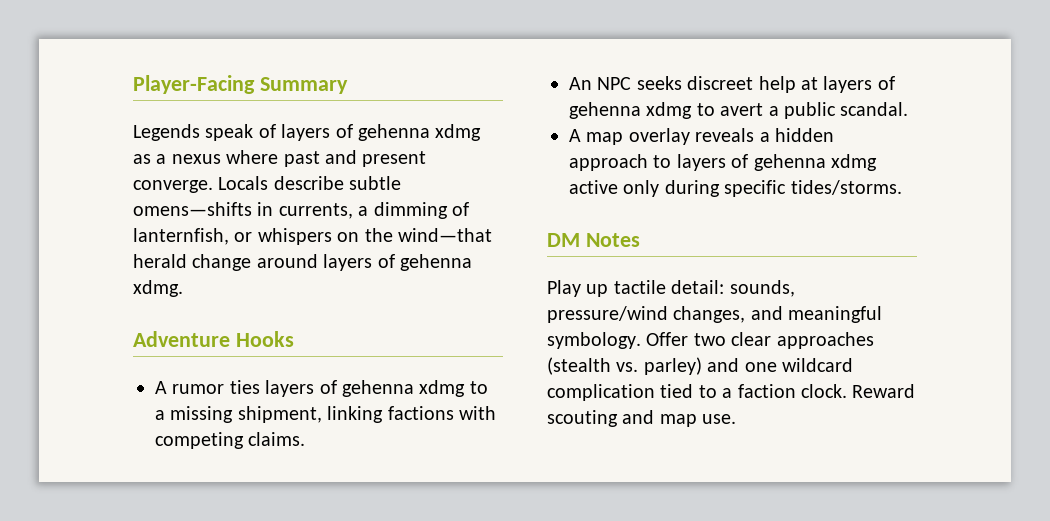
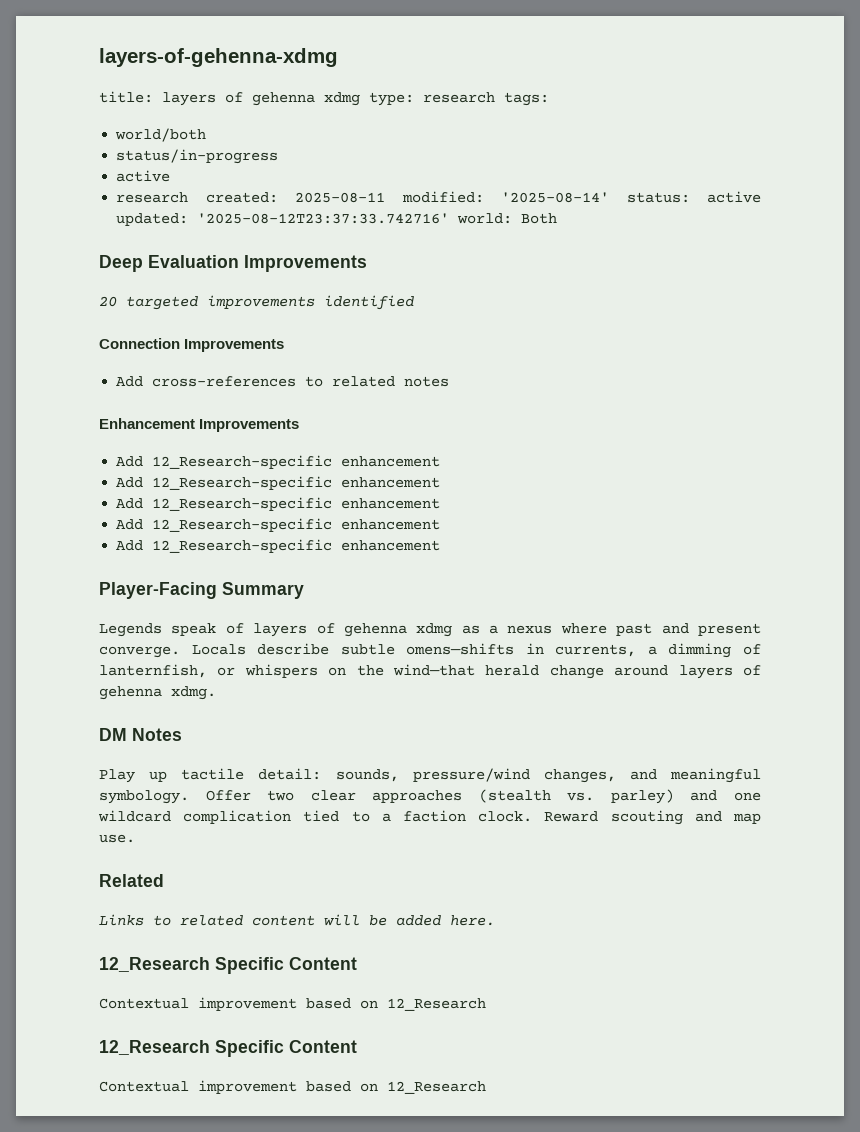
+ layers-of-gehenna-xdmg
+ title: layers of gehenna xdmg type: research tags:
+ world/both
+ status/in-progress
+ active
+ research created: 2025-08-11 modified: '2025-08-14' status: active updated: '2025-08-12T23:37:33.742716' world: Both
+ Deep Evaluation Improvements
+ 20 targeted improvements identified
+ Connection Improvements
+ Add cross-references to related notes
+ Enhancement Improvements
+ Add 12_Research-specific enhancement
+ Add 12_Research-specific enhancement
+ Add 12_Research-specific enhancement
+ Add 12_Research-specific enhancement
+ Add 12_Research-specific enhancement
- Adventure Hooks
- A rumor ties layers of gehenna xdmg to a missing shipment, linking factions with competing claims.
- An NPC seeks discreet help at layers of gehenna xdmg to avert a public scandal.
- A map overlay reveals a hidden approach to layers of gehenna xdmg active only during specific tides/storms.
+ Related
+ Links to related content will be added here.
+ 12_Research Specific Content
+ Contextual improvement based on 12_Research
+ 12_Research Specific Content
+ Contextual improvement based on 12_Research

